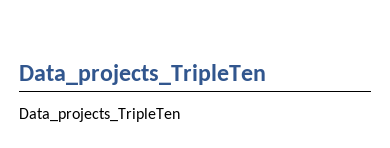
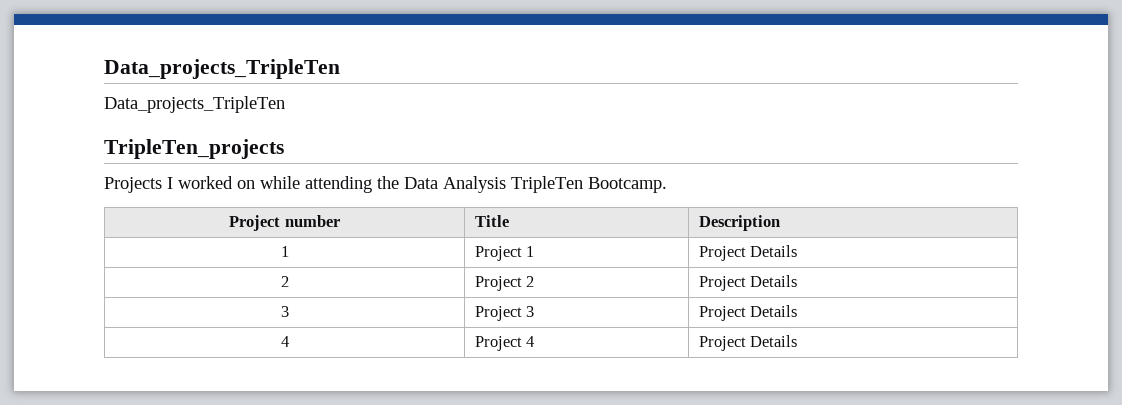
+ TripleTen_projects
+ Projects I worked on while attending the Data Analysis TripleTen Bootcamp.
+ Project number | Title | Description
+ 1 | Project 1 | Project Details
+ 2 | Project 2 | Project Details
+ 3 | Project 3 | Project Details
+ 4 | Project 4 | Project Details

